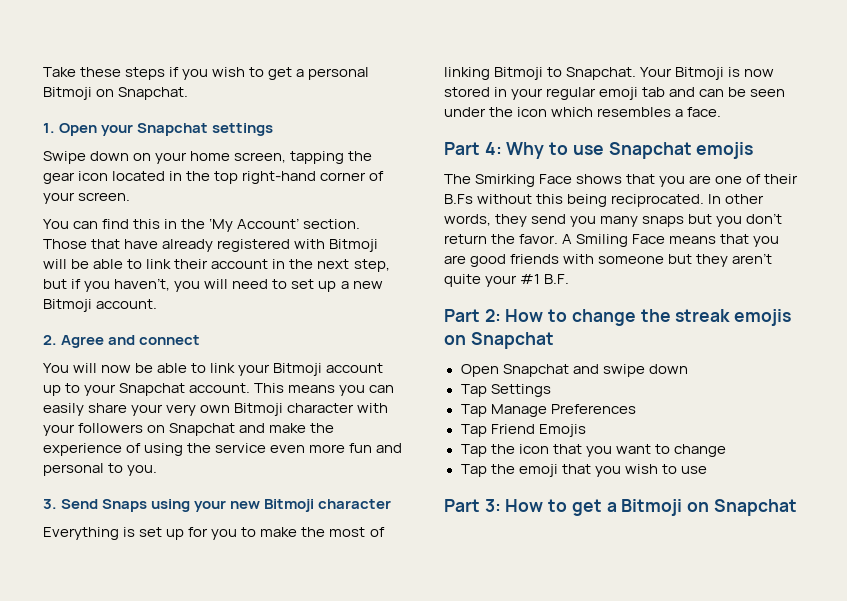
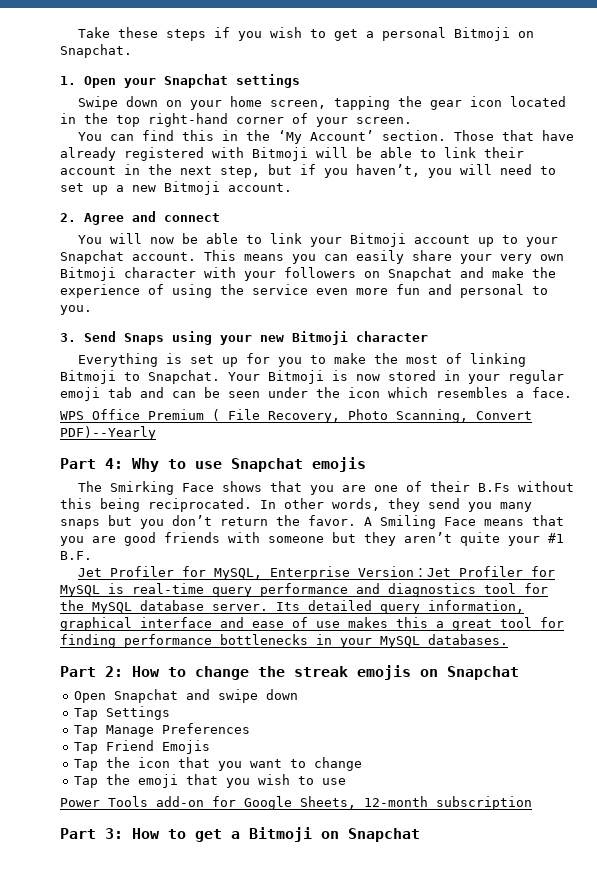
+ WPS Office Premium ( File Recovery, Photo Scanning, Convert PDF)--Yearly
+ Jet Profiler for MySQL, Enterprise Version：Jet Profiler for MySQL is real-time query performance and diagnostics tool for the MySQL database server. Its detailed query information, graphical interface and ease of use makes this a great tool for finding performance bottlenecks in your MySQL databases.
+ Power Tools add-on for Google Sheets, 12-month subscription

